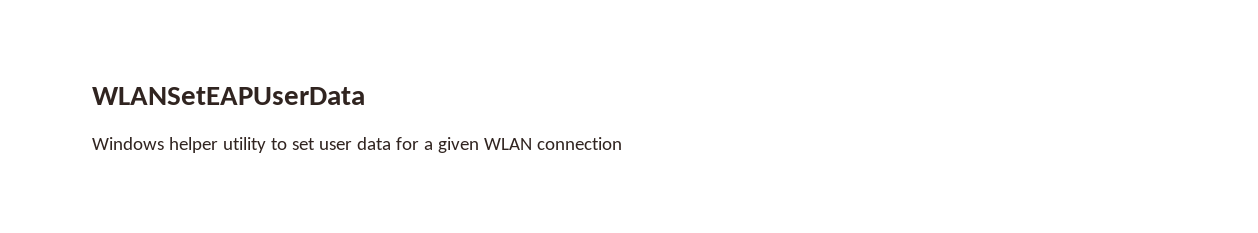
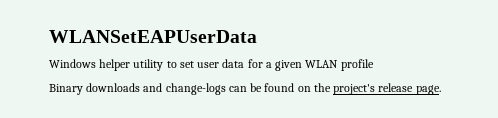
- Windows helper utility to set user data for a given WLAN connection
+ Windows helper utility to set user data for a given WLAN profile
+ Binary downloads and change-logs can be found on the project's release page.

